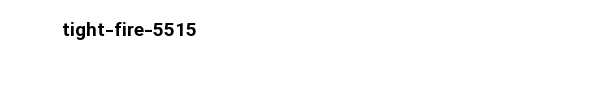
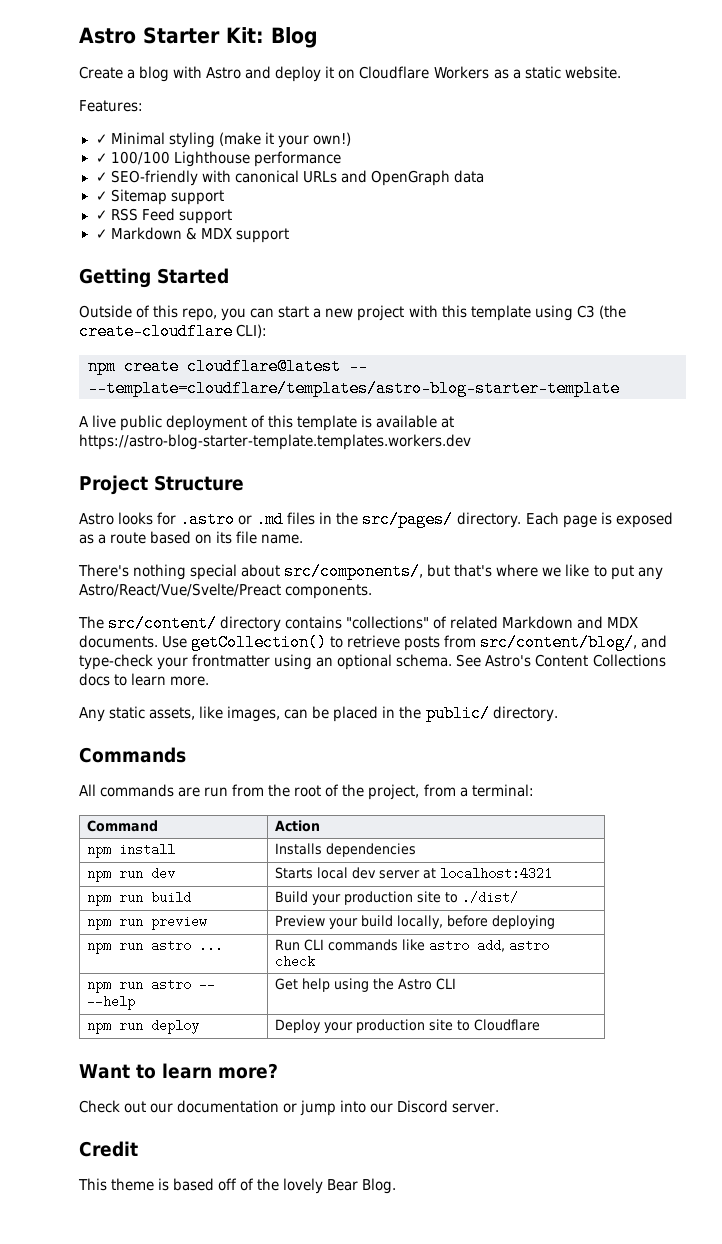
- tight-fire-5515
+ Astro Starter Kit: Blog
+ Create a blog with Astro and deploy it on Cloudflare Workers as a static website.
+ Features:
+ ✓ Minimal styling (make it your own!)
+ ✓ 100/100 Lighthouse performance
+ ✓ SEO-friendly with canonical URLs and OpenGraph data
+ ✓ Sitemap support
+ ✓ RSS Feed support
+ ✓ Markdown & MDX support
+ Getting Started
+ Outside of this repo, you can start a new project with this template using C3 (the create-cloudflare CLI):
+ npm create cloudflare@latest -- --template=cloudflare/templates/astro-blog-starter-template
+ A live public deployment of this template is available at https://astro-blog-starter-template.templates.workers.dev
+ Project Structure
+ Astro looks for .astro or .md files in the src/pages/ directory. Each page is exposed as a route based on its file name.
+ There's nothing special about src/components/, but that's where we like to put any Astro/React/Vue/Svelte/Preact components.
+ The src/content/ directory contains "collections" of related Markdown and MDX documents. Use getCollection() to retrieve posts from src/content/blog/, and type-check your frontmatter using an optional schema. See Astro's Content Collections docs to learn more.
+ Any static assets, like images, can be placed in the public/ directory.
+ Commands
+ All commands are run from the root of the project, from a terminal:
+ Command | Action
+ npm install | Installs dependencies
+ npm run dev | Starts local dev server at localhost:4321
+ npm run build | Build your production site to ./dist/
+ npm run preview | Preview your build locally, before deploying
+ npm run astro ... | Run CLI commands like astro add, astro check
+ npm run astro -- --help | Get help using the Astro CLI
+ npm run deploy | Deploy your production site to Cloudflare
+ Want to learn more?
+ Check out our documentation or jump into our Discord server.
+ Credit
+ This theme is based off of the lovely Bear Blog.

